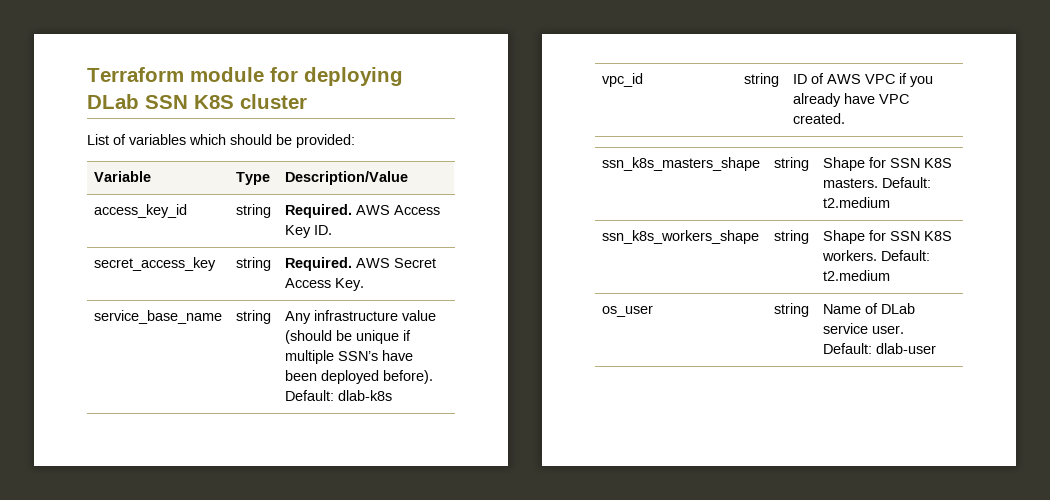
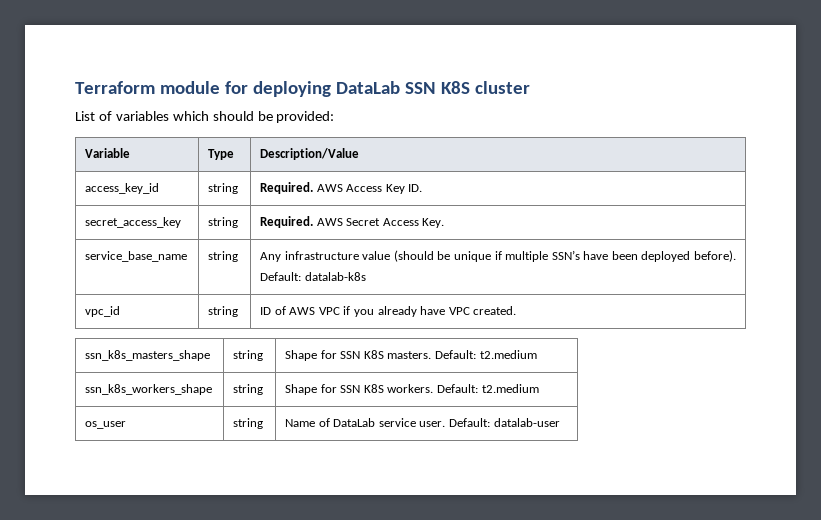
- Terraform module for deploying DLab SSN K8S cluster
+ Terraform module for deploying DataLab SSN K8S cluster
- service_base_name | string | Any infrastructure value (should be unique if multiple SSN’s have been deployed before). Default: dlab-k8s
+ service_base_name | string | Any infrastructure value (should be unique if multiple SSN’s have been deployed before). Default: datalab-k8s
- os_user | string | Name of DLab service user. Default: dlab-user
+ os_user | string | Name of DataLab service user. Default: datalab-user

